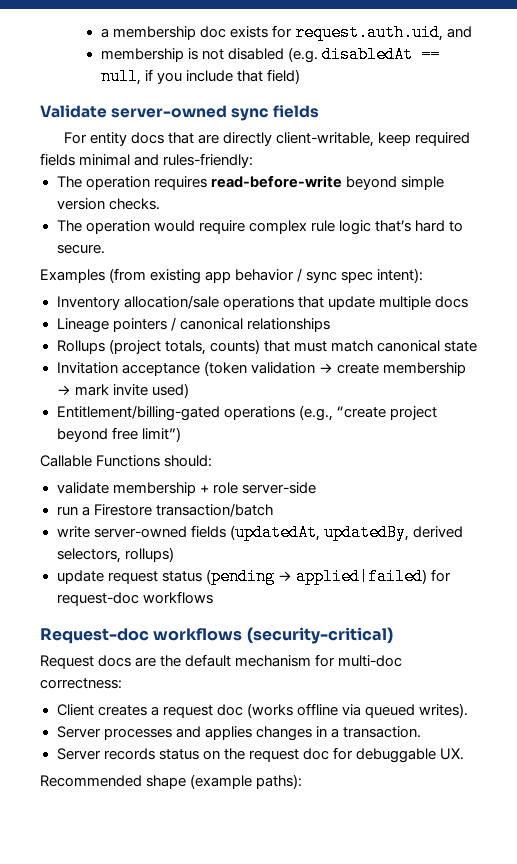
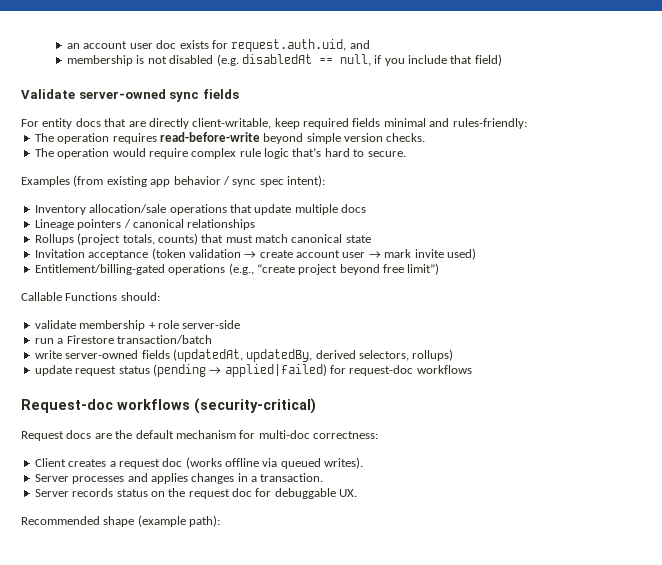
- a membership doc exists for request.auth.uid, and
+ an account user doc exists for request.auth.uid, and
- Invitation acceptance (token validation → create membership → mark invite used)
+ Invitation acceptance (token validation → create account user → mark invite used)
- Recommended shape (example paths):
+ Recommended shape (example path):

